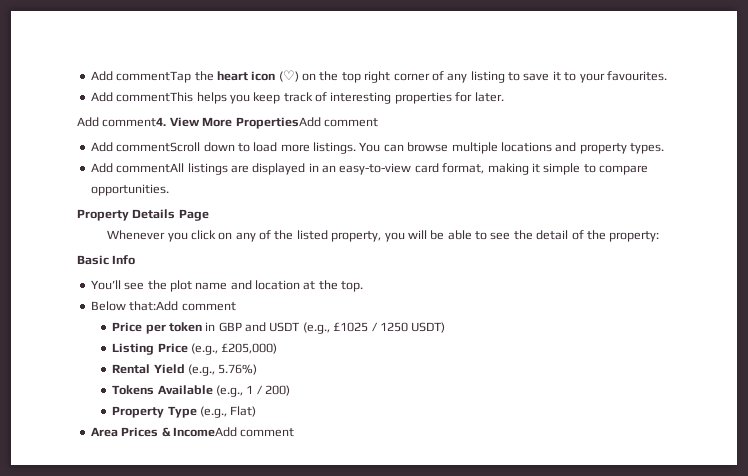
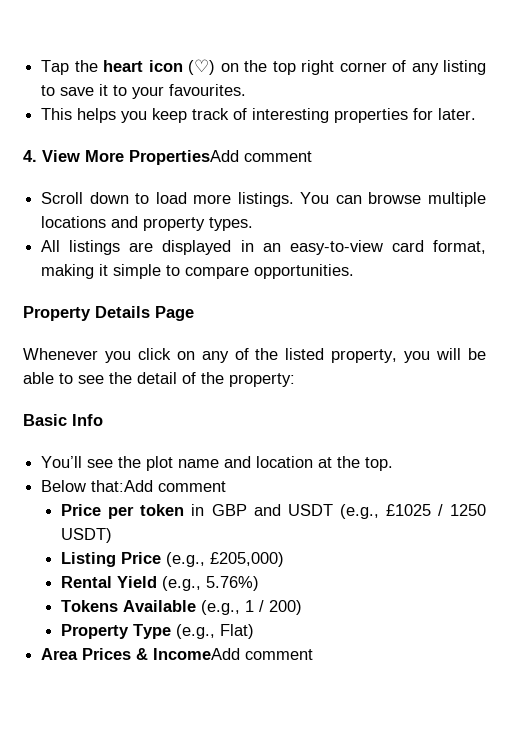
- Add commentTap the heart icon (♡) on the top right corner of any listing to save it to your favourites.
+ Tap the heart icon (♡) on the top right corner of any listing to save it to your favourites.
- Add commentThis helps you keep track of interesting properties for later.
+ This helps you keep track of interesting properties for later.
- Add comment4. View More PropertiesAdd comment
+ 4. View More PropertiesAdd comment
- Add commentScroll down to load more listings.
+ Scroll down to load more listings.
- Add commentAll listings are displayed in an easy-to-view card format, making it simple to compare opportunities.
+ All listings are displayed in an easy-to-view card format, making it simple to compare opportunities.

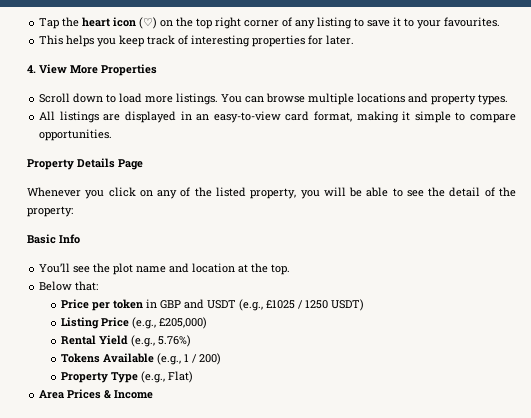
- 4. View More PropertiesAdd comment
+ 4. View More Properties
- Below that:Add comment
+ Below that:
- Area Prices & IncomeAdd comment
+ Area Prices & Income

